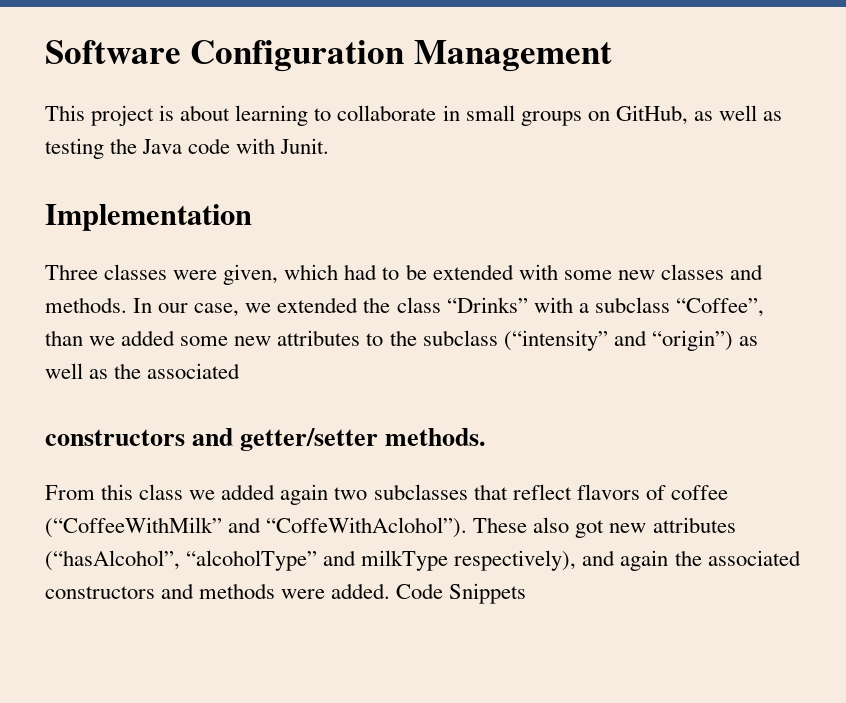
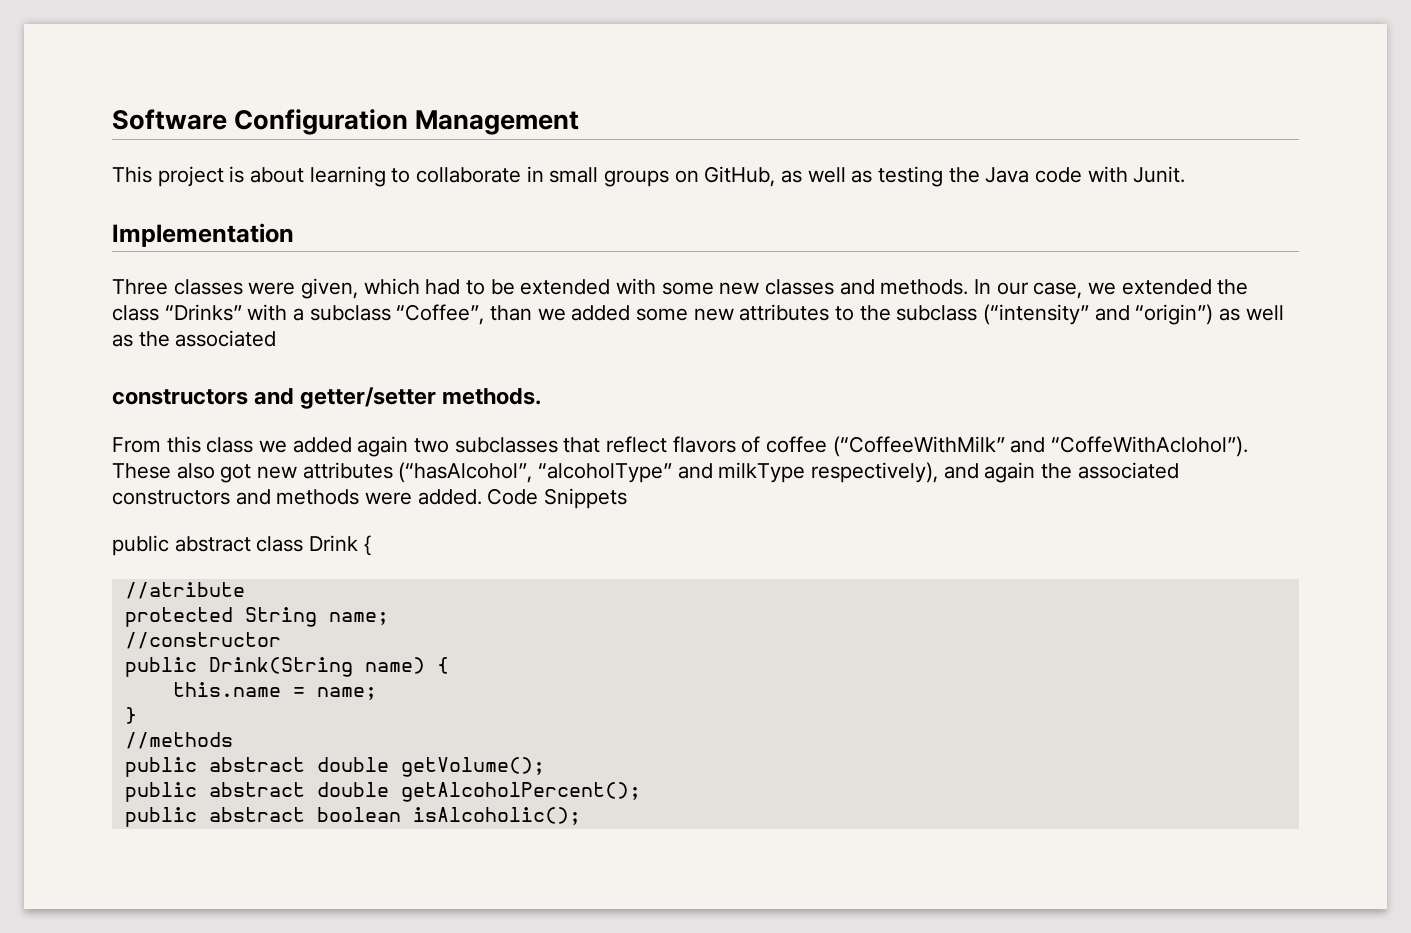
+ public abstract class Drink {
+ //atribute
+ protected String name;
+ //constructor
+ public Drink(String name) {
+ this.name = name;
+ }
+ //methods
+ public abstract double getVolume();
+ public abstract double getAlcoholPercent();
+ public abstract boolean isAlcoholic();

